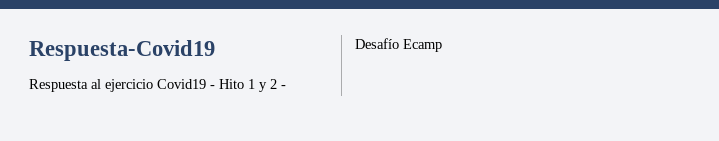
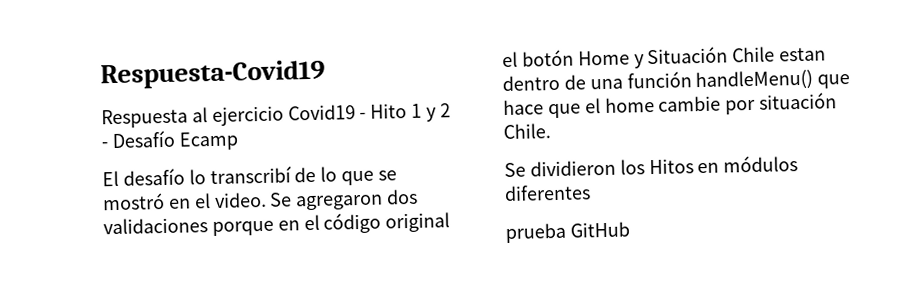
+ El desafío lo transcribí de lo que se mostró en el video. Se agregaron dos validaciones porque en el código original el botón Home y Situación Chile estan dentro de una función handleMenu() que hace que el home cambie por situación Chile.
+ Se dividieron los Hitos en módulos diferentes
+ prueba GitHub

